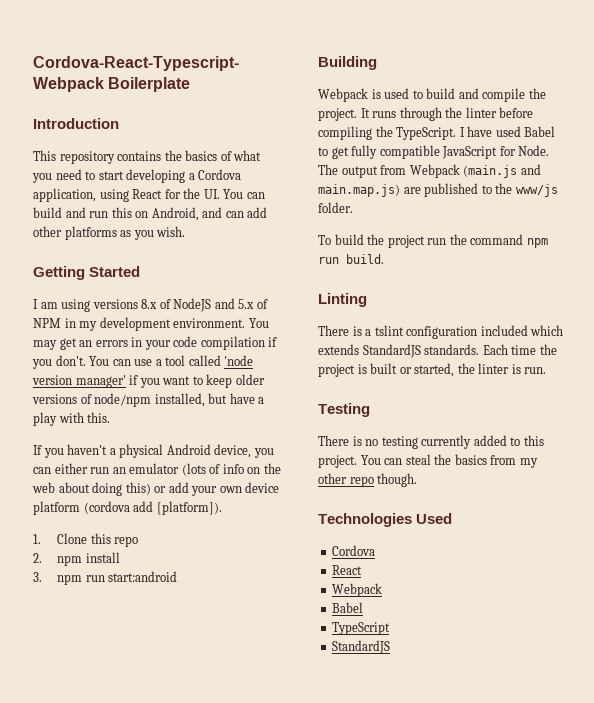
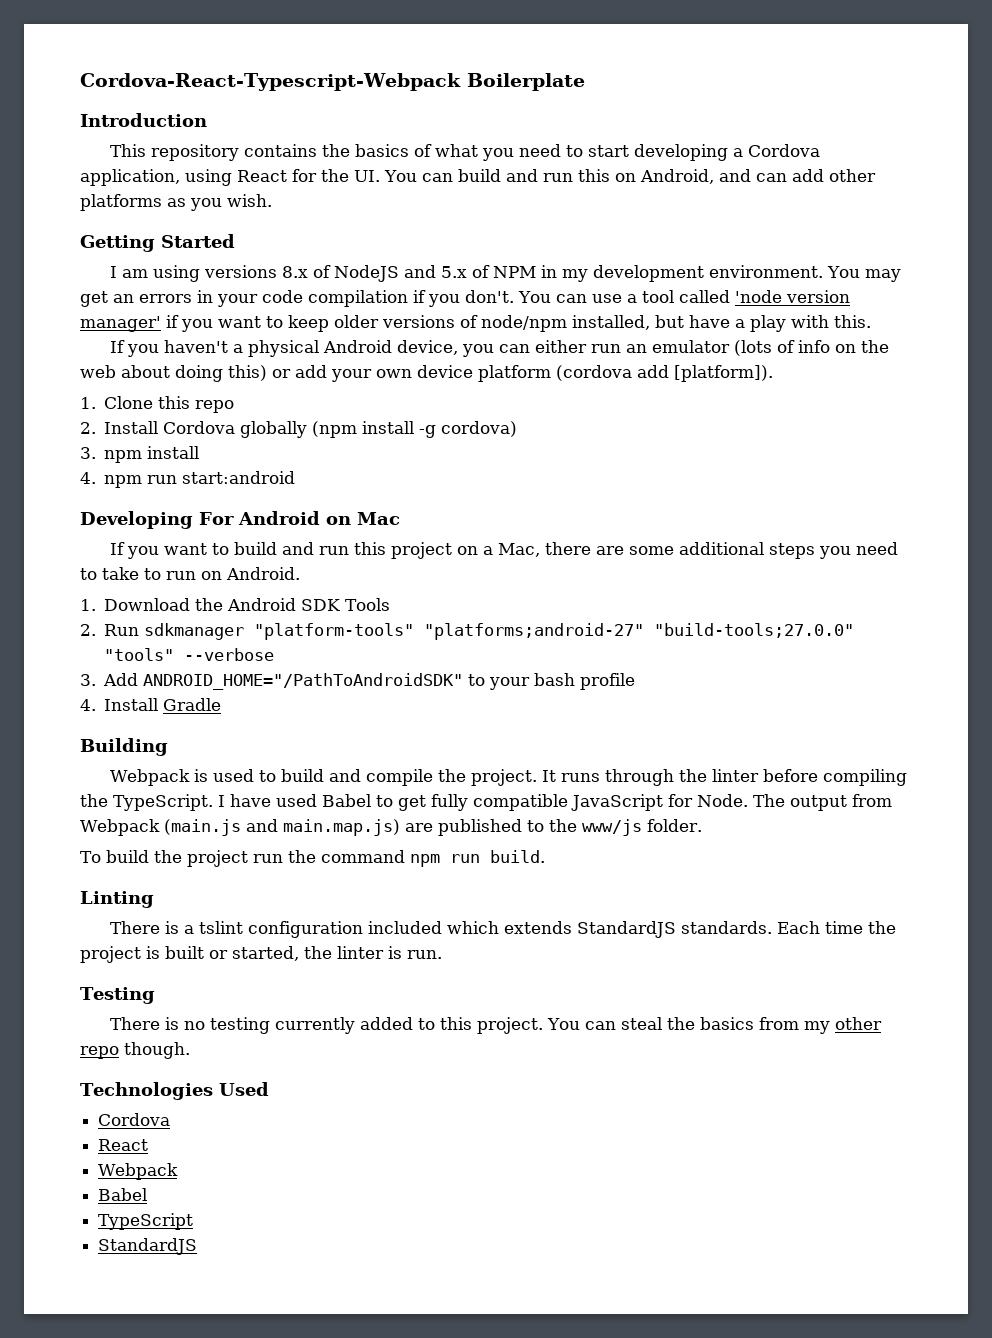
- 2. npm install
+ 2. Install Cordova globally (npm install -g cordova)
+ 3. npm install
- 3. npm run start:android
+ 4. npm run start:android
+ Developing For Android on Mac
+ If you want to build and run this project on a Mac, there are some additional steps you need to take to run on Android.
+ 1. Download the Android SDK Tools
+ 2. Run sdkmanager "platform-tools" "platforms;android-27" "build-tools;27.0.0" "tools" --verbose
+ 3. Add ANDROID_HOME="/PathToAndroidSDK" to your bash profile
+ 4. Install Gradle

